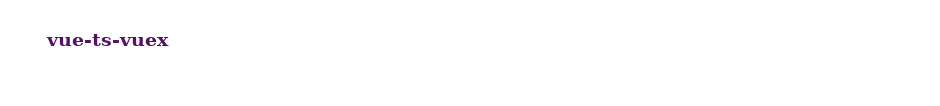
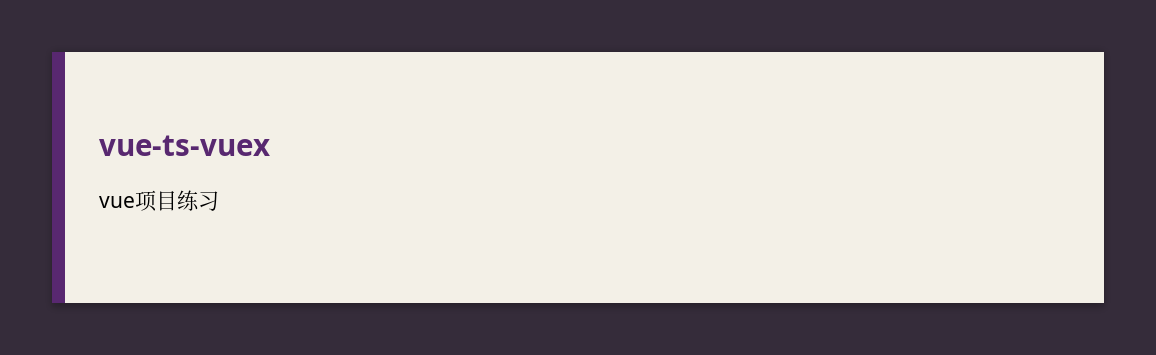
+ vue项目练习

